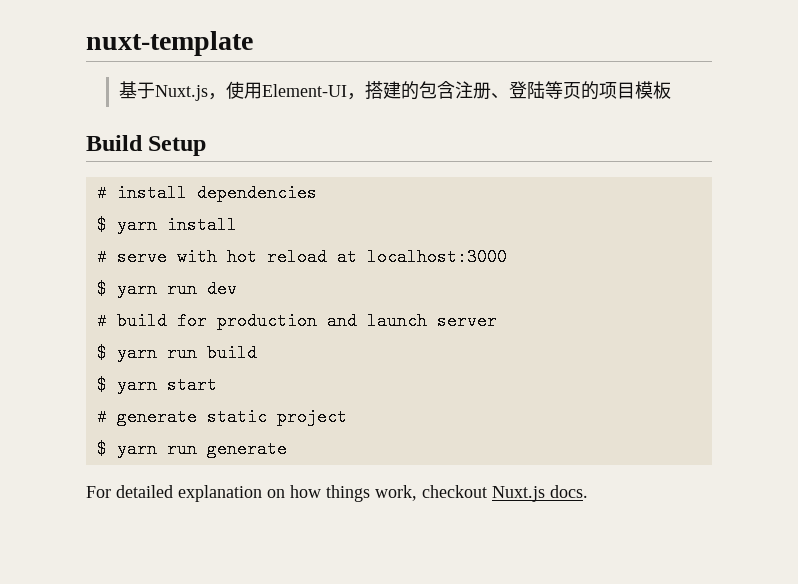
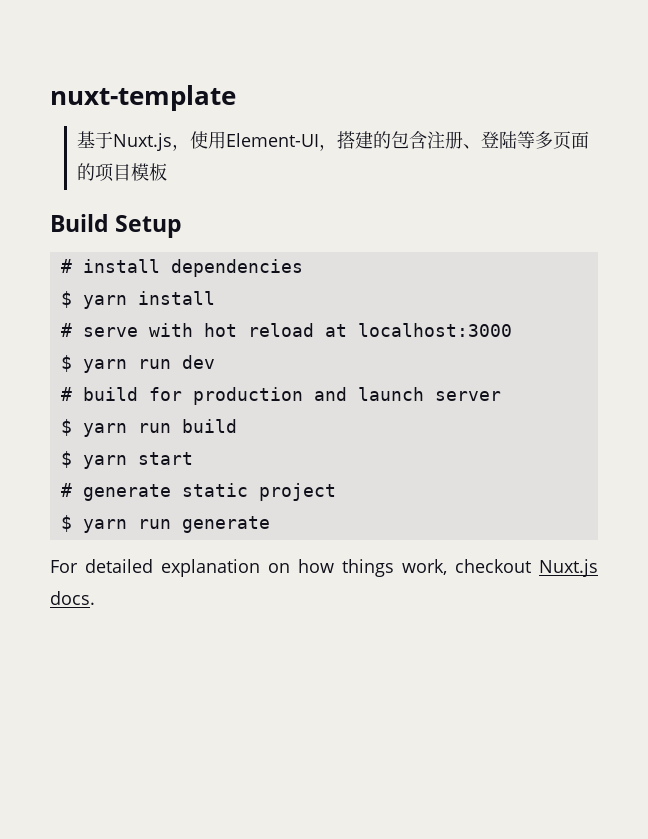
- 基于Nuxt.js，使用Element-UI，搭建的包含注册、登陆等页的项目模板
+ 基于Nuxt.js，使用Element-UI，搭建的包含注册、登陆等多页面的项目模板

